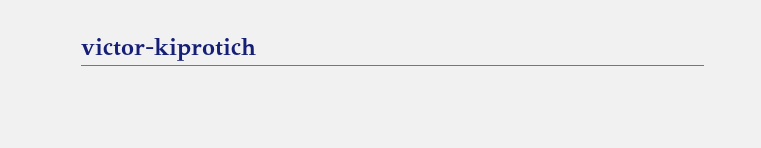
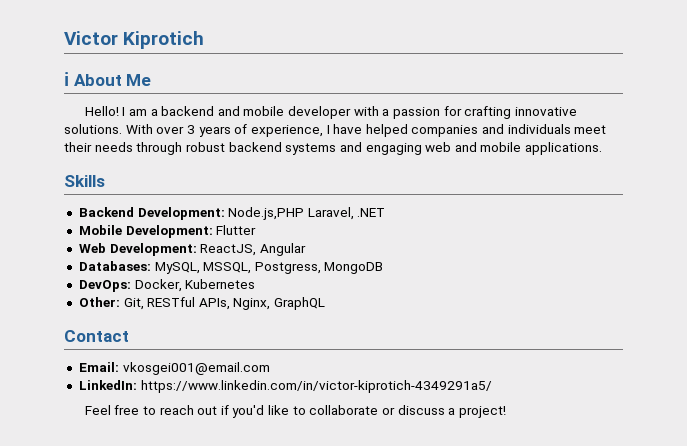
- victor-kiprotich
+ Victor Kiprotich
+ ℹ About Me
+ Hello! I am a backend and mobile developer with a passion for crafting innovative solutions. With over 3 years of experience, I have helped companies and individuals meet their needs through robust backend systems and engaging web and mobile applications.
+ Skills
+ Backend Development: Node.js,PHP Laravel, .NET
+ Mobile Development: Flutter
+ Web Development: ReactJS, Angular
+ Databases: MySQL, MSSQL, Postgress, MongoDB
+ DevOps: Docker, Kubernetes
+ Other: Git, RESTful APIs, Nginx, GraphQL
+ Contact
+ Email: vkosgei001@email.com
+ LinkedIn: https://www.linkedin.com/in/victor-kiprotich-4349291a5/
+ Feel free to reach out if you'd like to collaborate or discuss a project!

